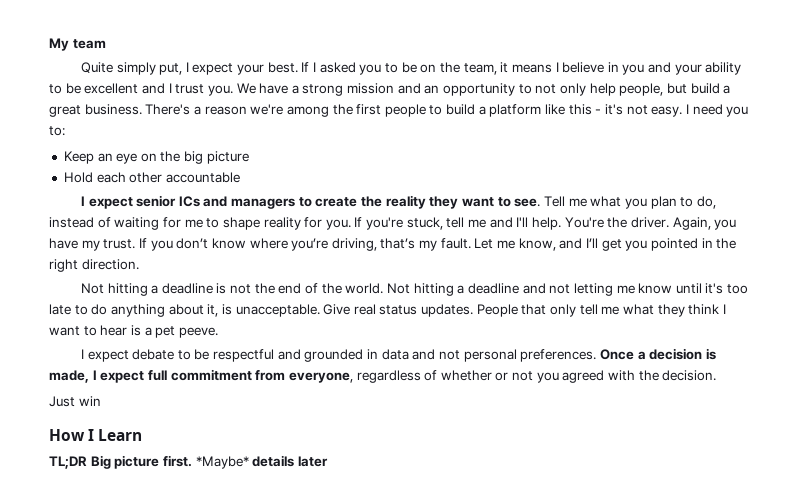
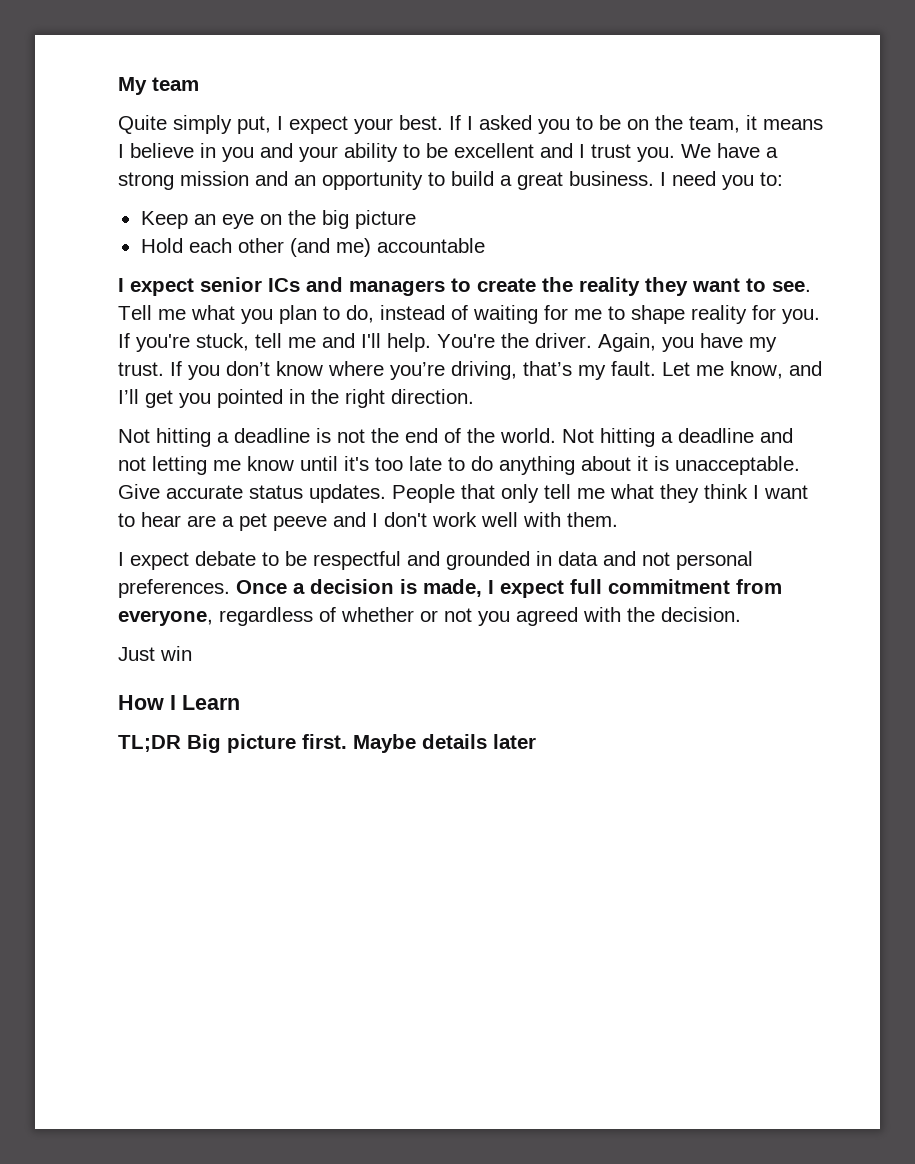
- We have a strong mission and an opportunity to not only help people, but build a great business. There's a reason we're among the first people to build a platform like this - it's not easy.
+ We have a strong mission and an opportunity to build a great business.
- Hold each other accountable
+ Hold each other (and me) accountable
- Not hitting a deadline and not letting me know until it's too late to do anything about it, is unacceptable.
+ Not hitting a deadline and not letting me know until it's too late to do anything about it is unacceptable.
- Give real status updates.
+ Give accurate status updates.
- People that only tell me what they think I want to hear is a pet peeve.
+ People that only tell me what they think I want to hear are a pet peeve and I don't work well with them.
- *Maybe* details later
+ Maybe details later

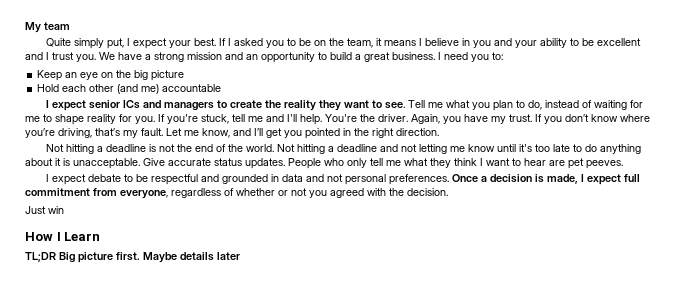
- People that only tell me what they think I want to hear are a pet peeve and I don't work well with them.
+ People who only tell me what they think I want to hear are pet peeves.

